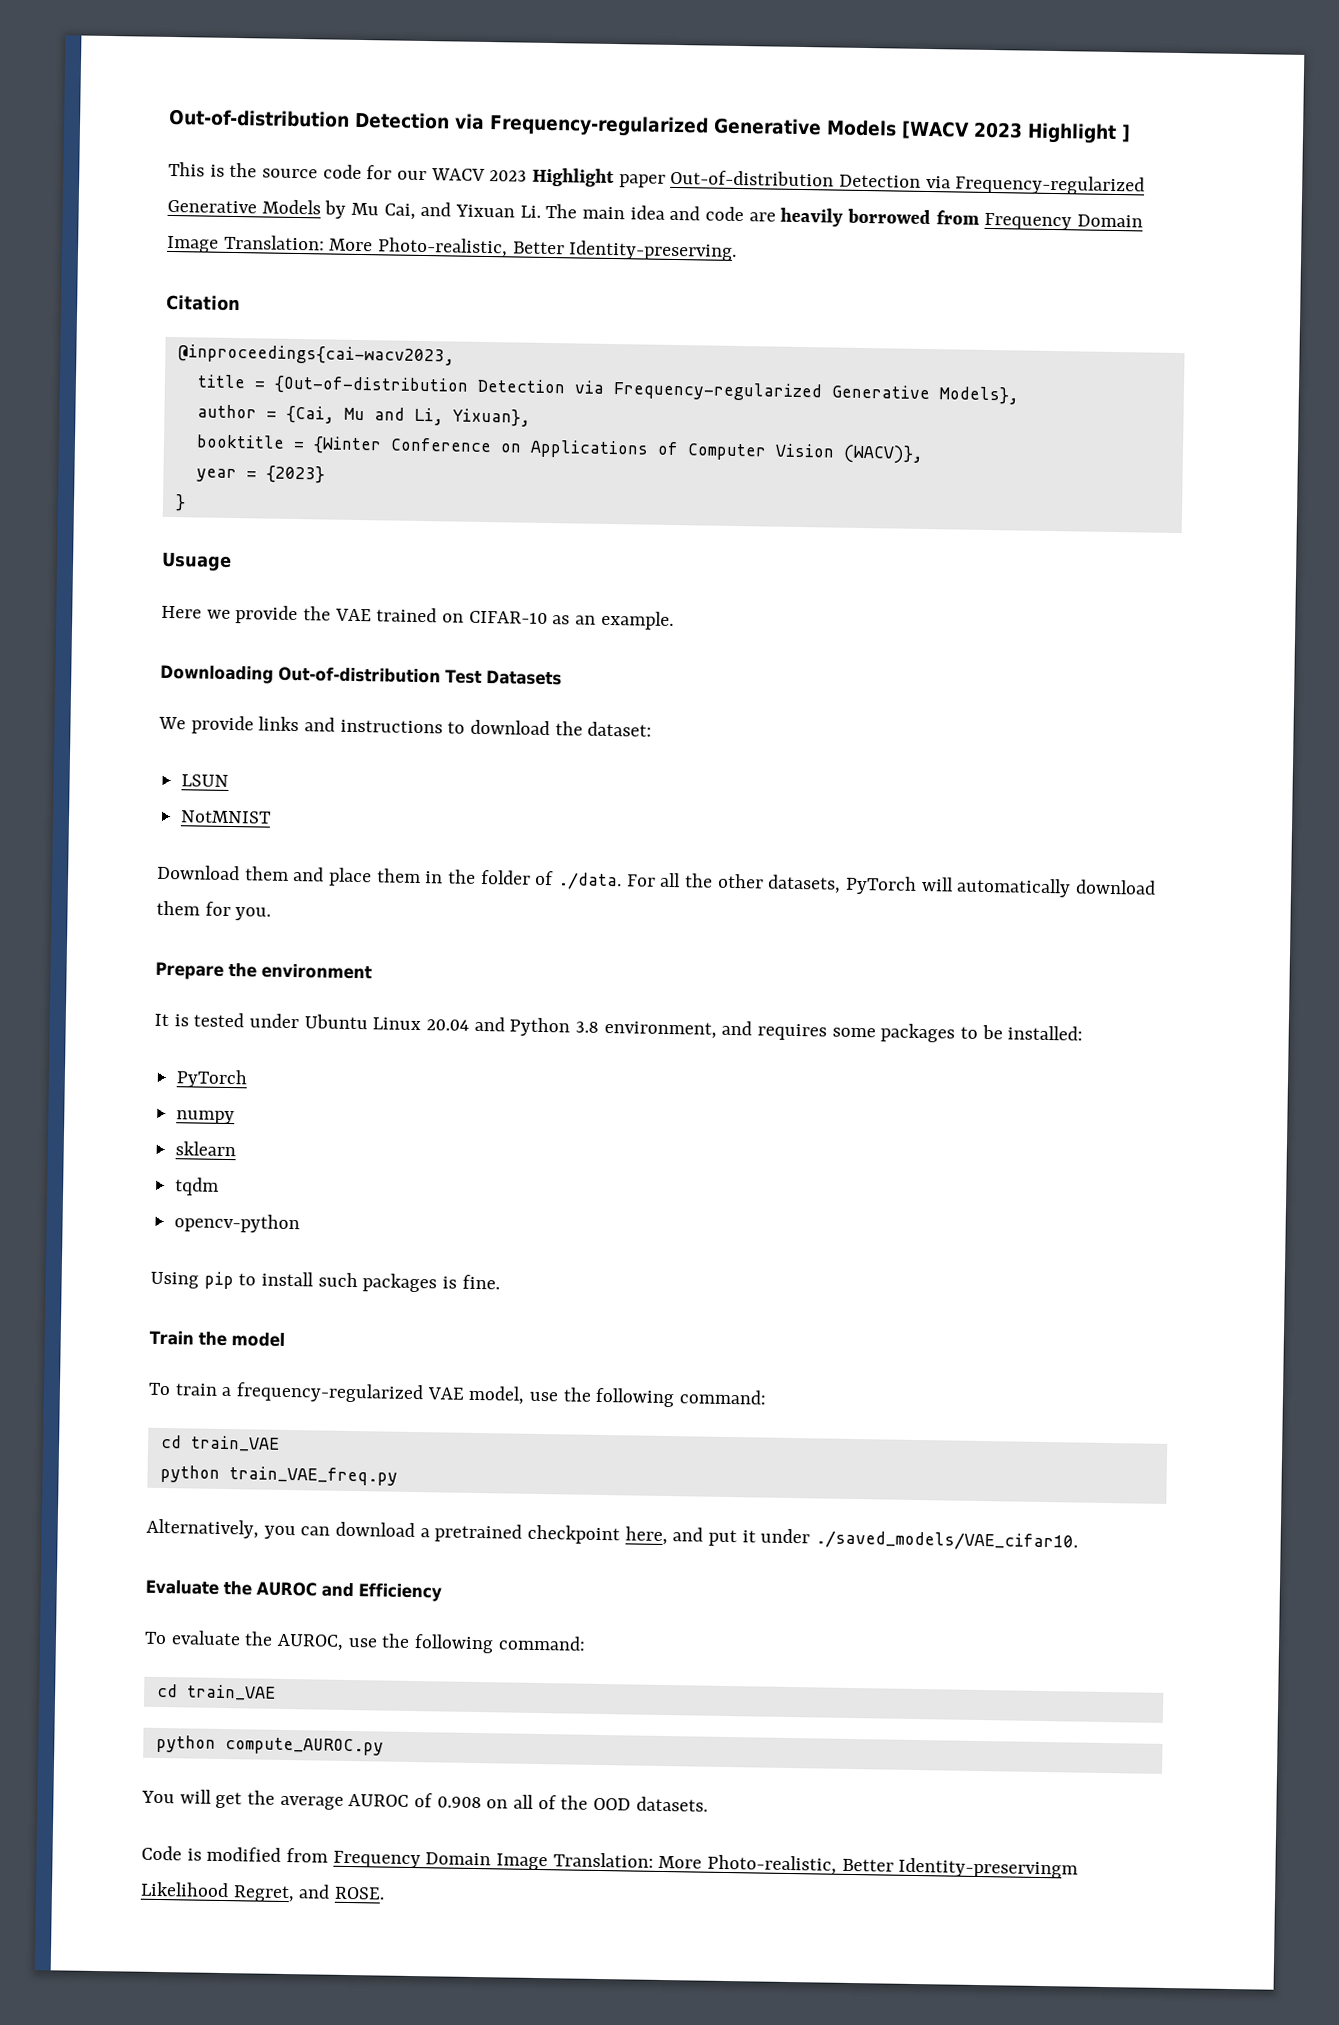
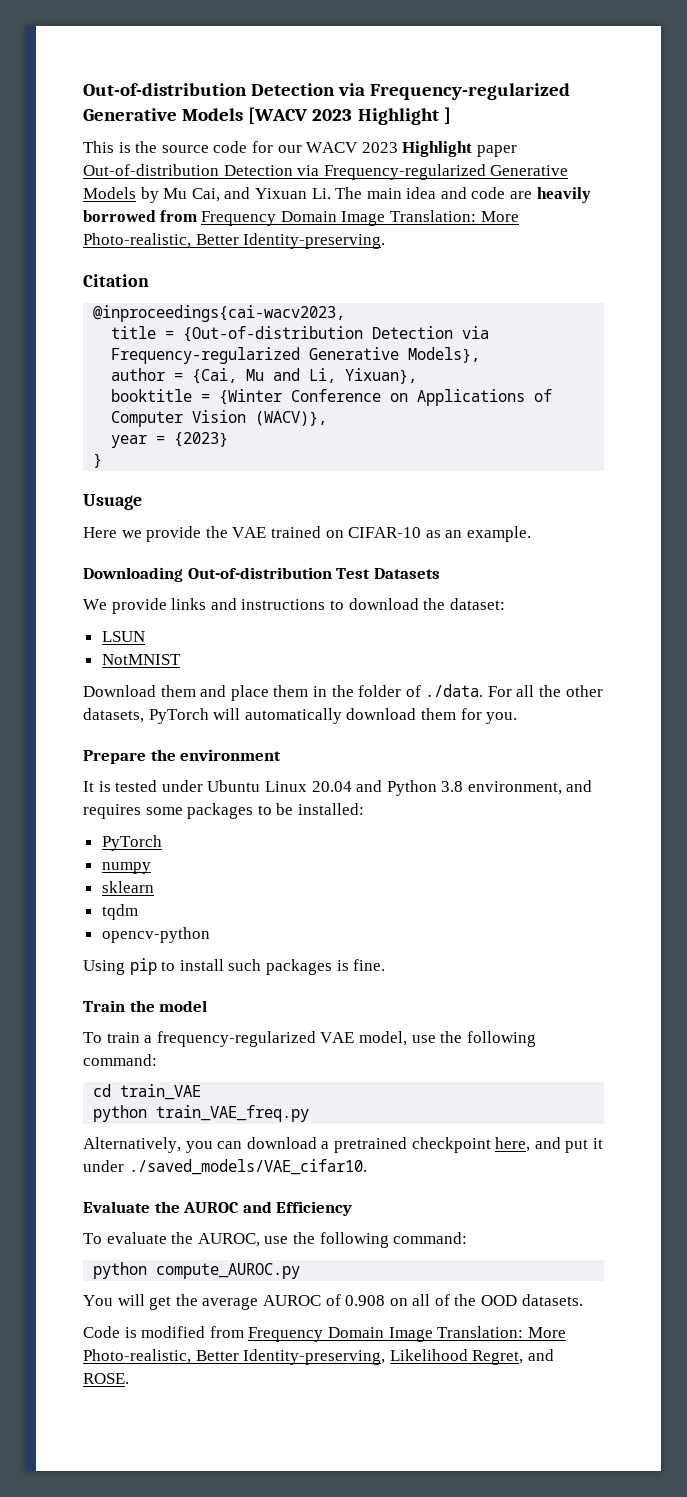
  To evaluate the AUROC, use the following command:
- cd train_VAE
- Code is modified from Frequency Domain Image Translation: More Photo-realistic, Better Identity-preservingm Likelihood Regret, and ROSE.
+ Code is modified from Frequency Domain Image Translation: More Photo-realistic, Better Identity-preserving, Likelihood Regret, and ROSE.

